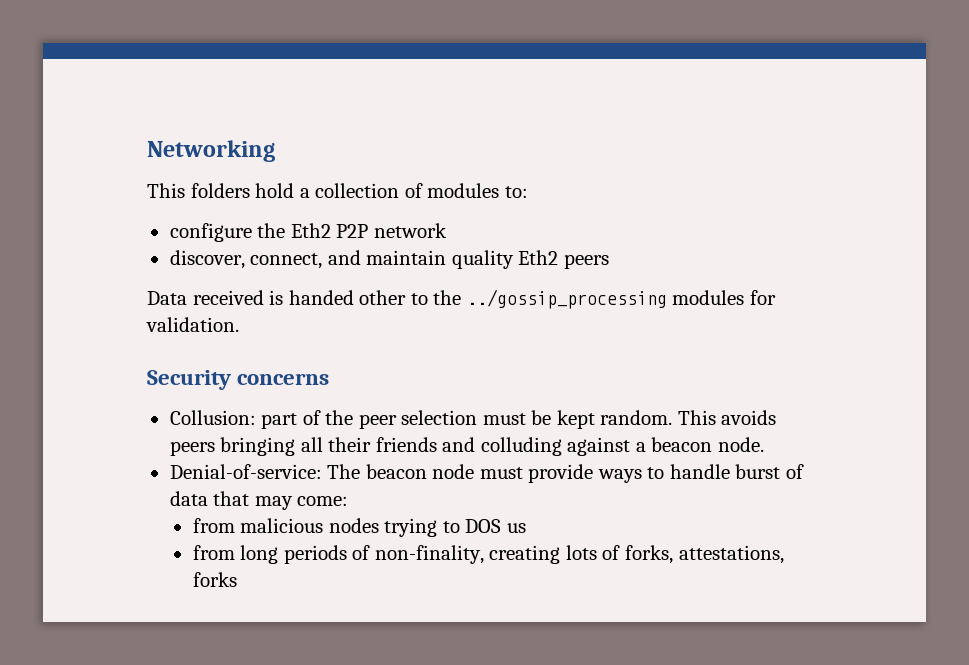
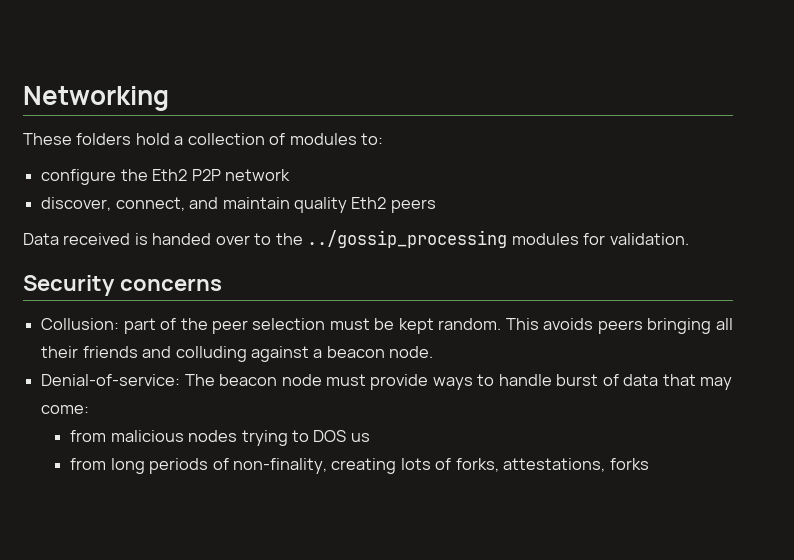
- This folders hold a collection of modules to:
+ These folders hold a collection of modules to:
- Data received is handed other to the ../gossip_processing modules for validation.
+ Data received is handed over to the ../gossip_processing modules for validation.

